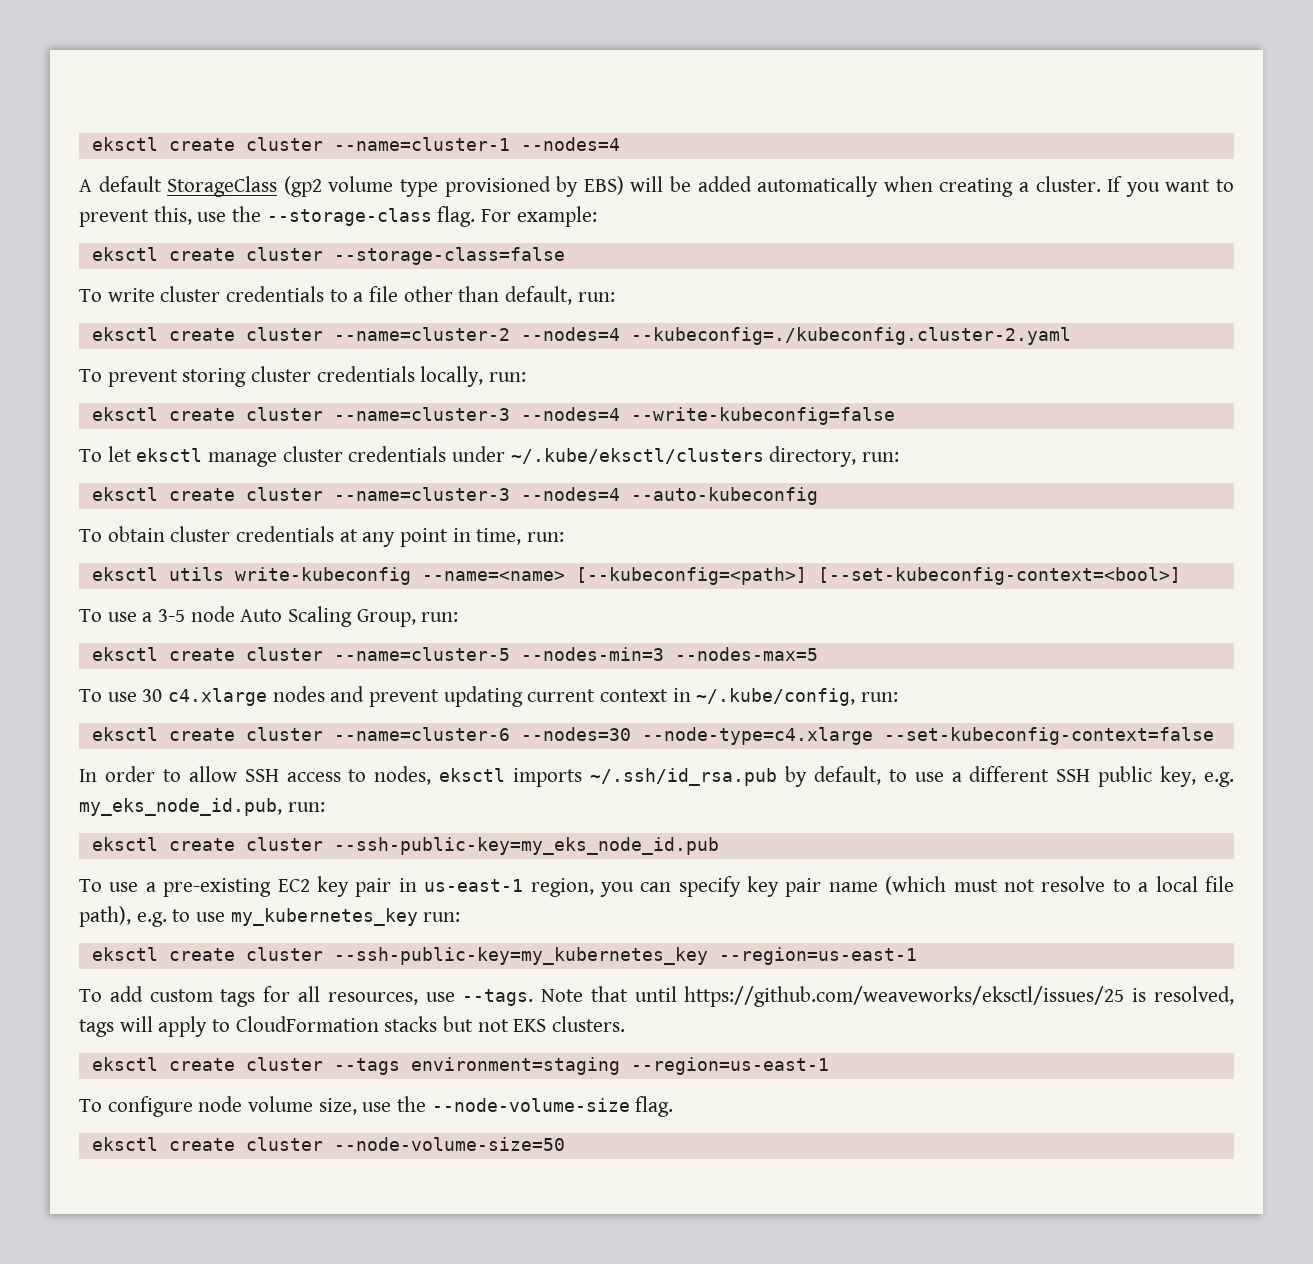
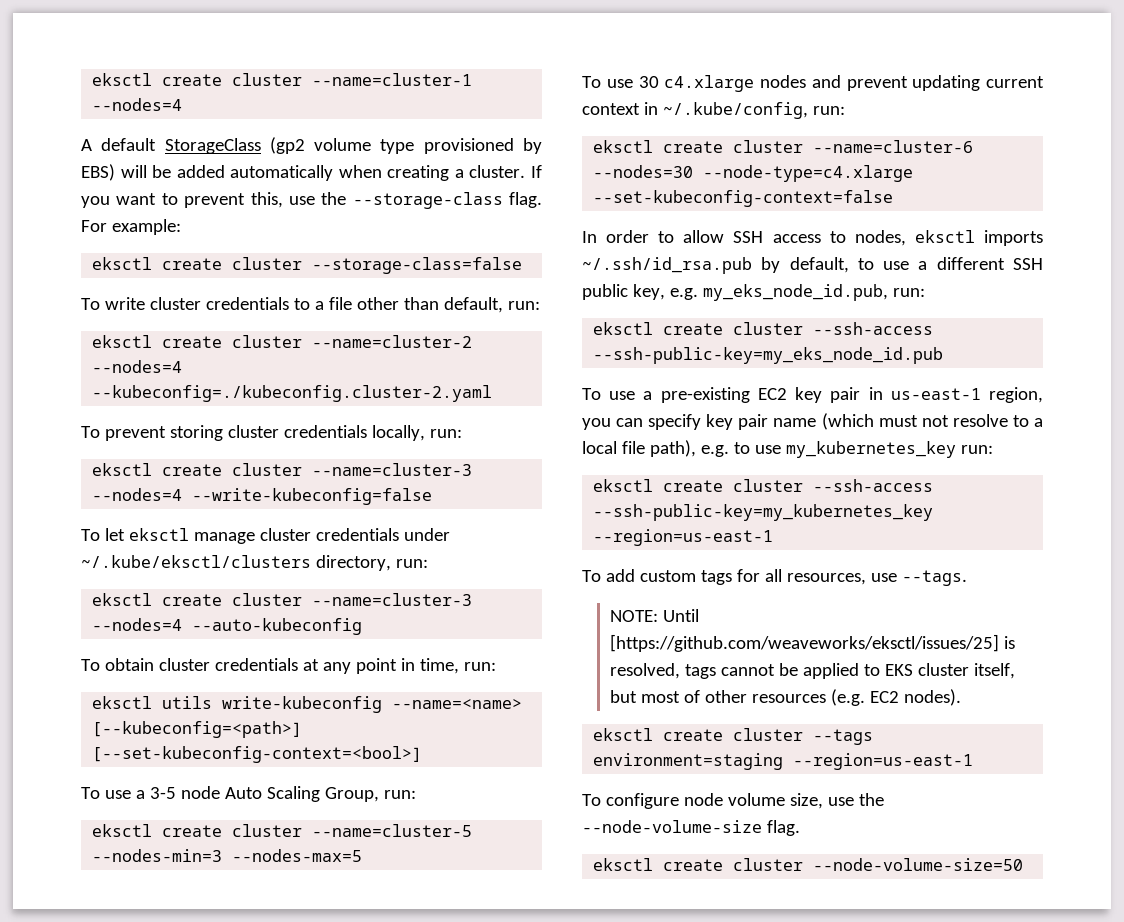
- eksctl create cluster --ssh-public-key=my_eks_node_id.pub
+ eksctl create cluster --ssh-access --ssh-public-key=my_eks_node_id.pub
- eksctl create cluster --ssh-public-key=my_kubernetes_key --region=us-east-1
+ eksctl create cluster --ssh-access --ssh-public-key=my_kubernetes_key --region=us-east-1
- To add custom tags for all resources, use --tags. Note that until https://github.com/weaveworks/eksctl/issues/25 is resolved, tags will apply to CloudFormation stacks but not EKS clusters.
+ To add custom tags for all resources, use --tags.
+ NOTE: Until [https://github.com/weaveworks/eksctl/issues/25] is resolved, tags cannot be applied to EKS cluster itself, but most of other resources (e.g. EC2 nodes).

